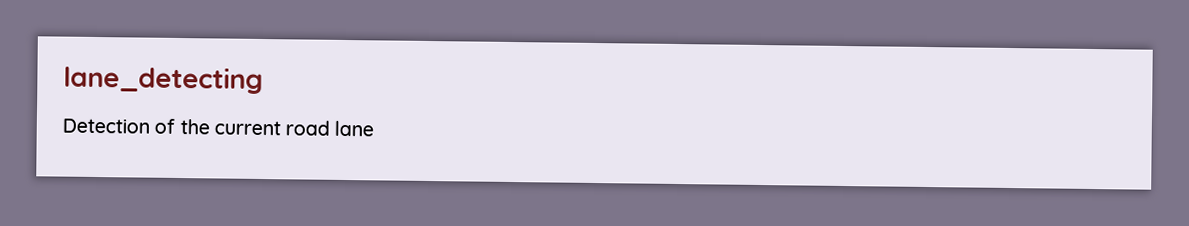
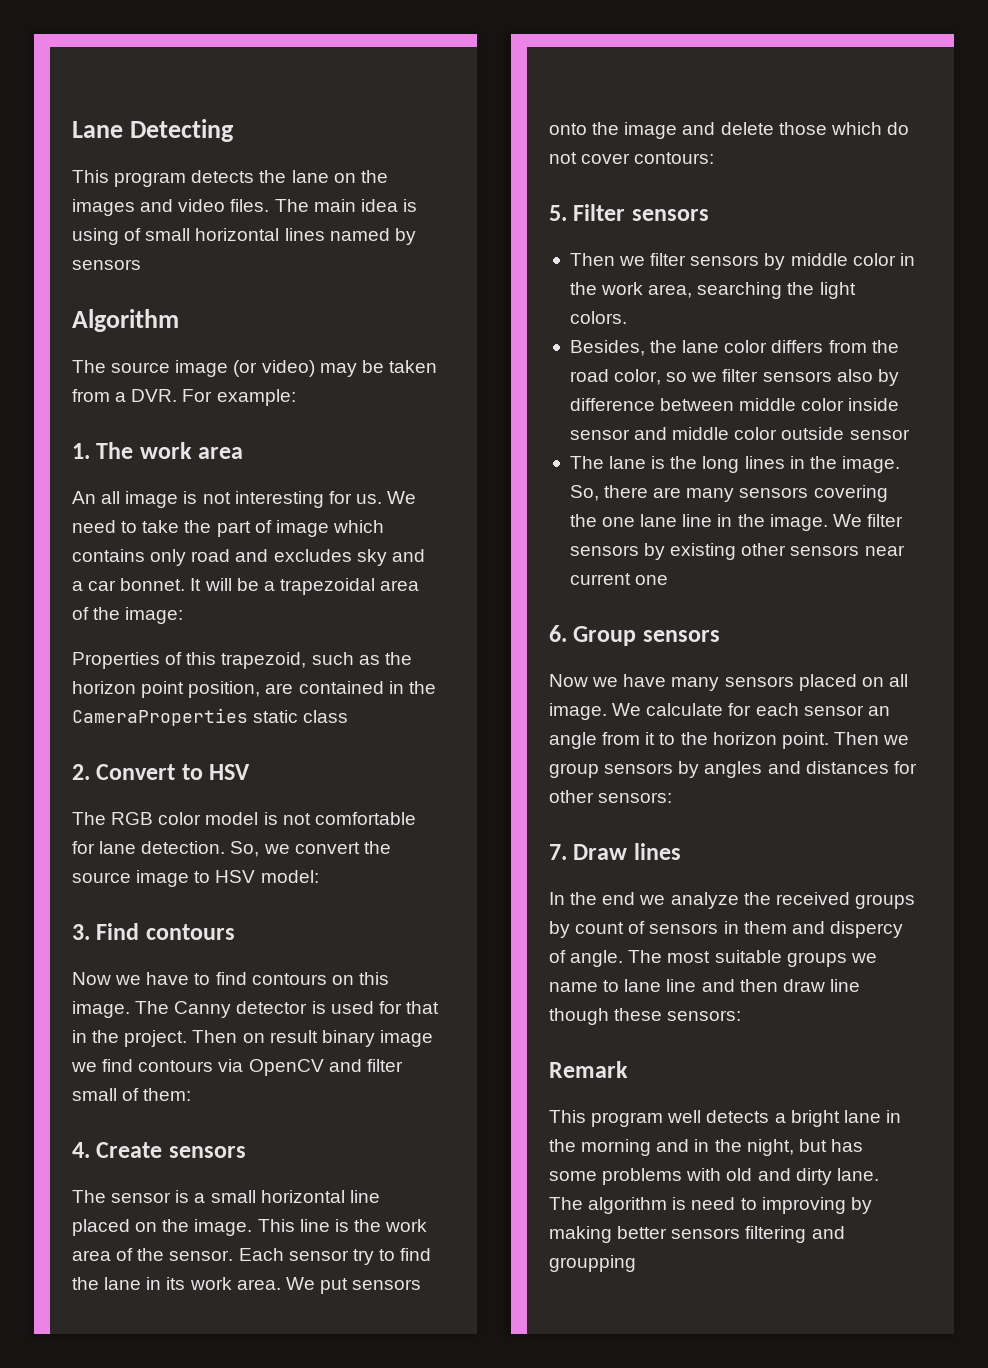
- lane_detecting
- Detection of the current road lane
+ Lane Detecting
+ This program detects the lane on the images and video files. The main idea is using of small horizontal lines named by sensors
+ Algorithm
+ The source image (or video) may be taken from a DVR. For example:
+ 1. The work area
+ An all image is not interesting for us. We need to take the part of image which contains only road and excludes sky and a car bonnet. It will be a trapezoidal area of the image:
+ Properties of this trapezoid, such as the horizon point position, are contained in the CameraProperties static class
+ 2. Convert to HSV
+ The RGB color model is not comfortable for lane detection. So, we convert the source image to HSV model:
+ 3. Find contours
+ Now we have to find contours on this image. The Canny detector is used for that in the project. Then on result binary image we find contours via OpenCV and filter small of them:
+ 4. Create sensors
+ The sensor is a small horizontal line placed on the image. This line is the work area of the sensor. Each sensor try to find the lane in its work area. We put sensors onto the image and delete those which do not cover contours:
+ 5. Filter sensors
+ Then we filter sensors by middle color in the work area, searching the light colors.
+ Besides, the lane color differs from the road color, so we filter sensors also by difference between middle color inside sensor and middle color outside sensor
+ The lane is the long lines in the image. So, there are many sensors covering the one lane line in the image. We filter sensors by existing other sensors near current one
+ 6. Group sensors
+ Now we have many sensors placed on all image. We calculate for each sensor an angle from it to the horizon point. Then we group sensors by angles and distances for other sensors:
+ 7. Draw lines
+ In the end we analyze the received groups by count of sensors in them and dispercy of angle. The most suitable groups we name to lane line and then draw line though these sensors:
+ Remark
+ This program well detects a bright lane in the morning and in the night, but has some problems with old and dirty lane. The algorithm is need to improving by making better sensors filtering and groupping

